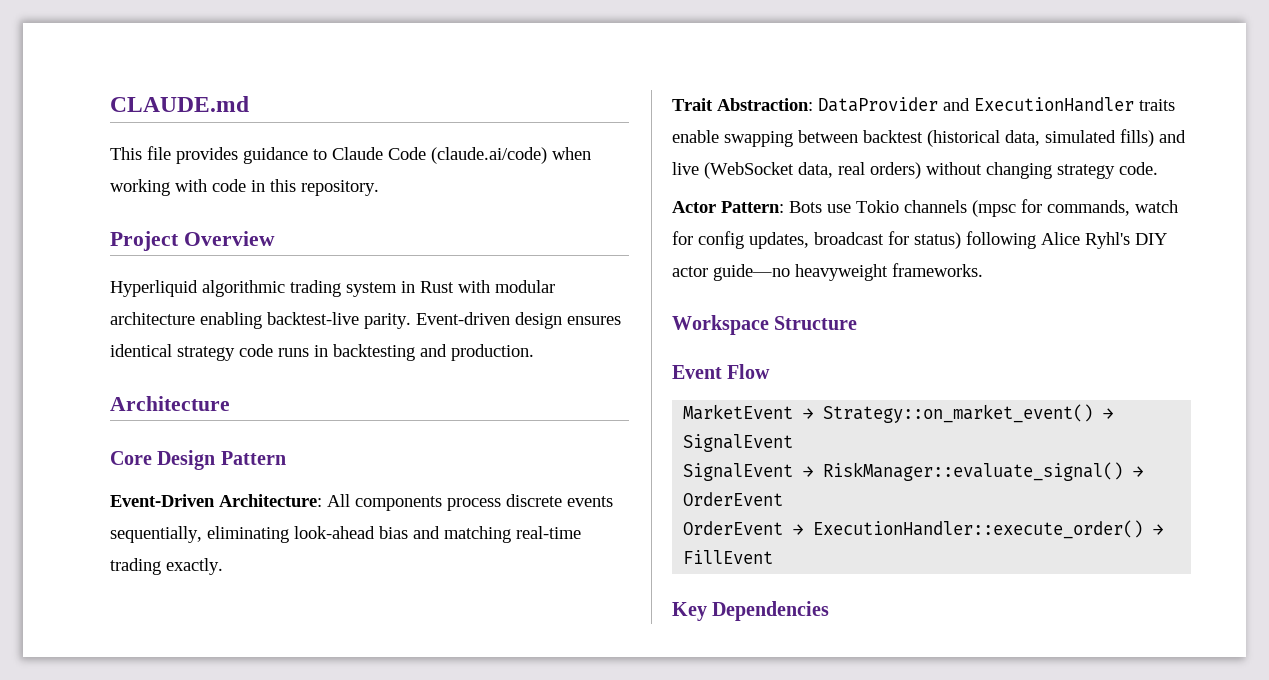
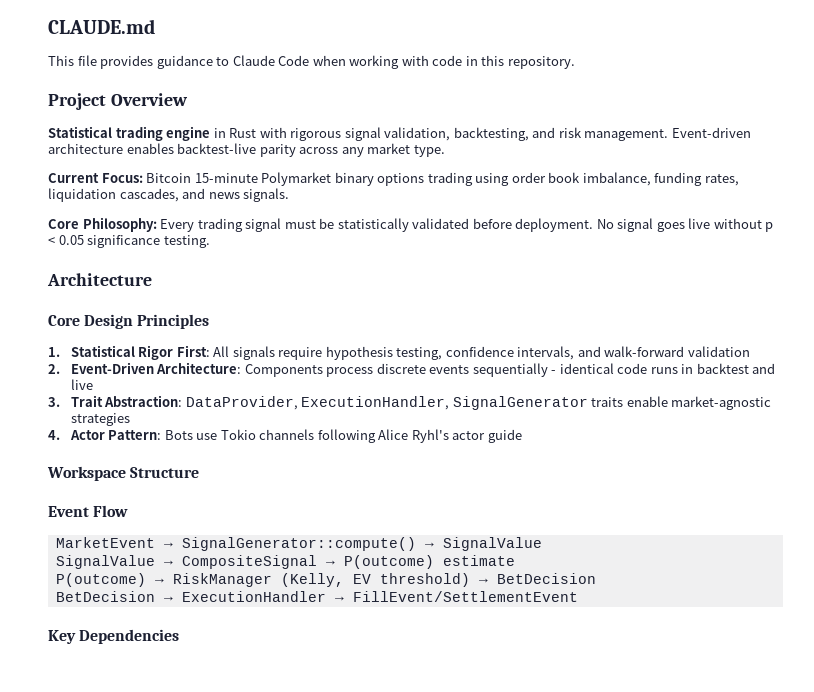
- This file provides guidance to Claude Code (claude.ai/code) when working with code in this repository.
+ This file provides guidance to Claude Code when working with code in this repository.
- Hyperliquid algorithmic trading system in Rust with modular architecture enabling backtest-live parity. Event-driven design ensures identical strategy code runs in backtesting and production.
+ Statistical trading engine in Rust with rigorous signal validation, backtesting, and risk management. Event-driven architecture enables backtest-live parity across any market type.
+ Current Focus: Bitcoin 15-minute Polymarket binary options trading using order book imbalance, funding rates, liquidation cascades, and news signals.
+ Core Philosophy: Every trading signal must be statistically validated before deployment. No signal goes live without p < 0.05 significance testing.
  Architecture
- Core Design Pattern
- Event-Driven Architecture: All components process discrete events sequentially, eliminating look-ahead bias and matching real-time trading exactly.
- Trait Abstraction: DataProvider and ExecutionHandler traits enable swapping between backtest (historical data, simulated fills) and live (WebSocket data, real orders) without changing strategy code.
- Actor Pattern: Bots use Tokio channels (mpsc for commands, watch for config updates, broadcast for status) following Alice Ryhl's DIY actor guide—no heavyweight frameworks.
+ Core Design Principles
+ 1. Statistical Rigor First: All signals require hypothesis testing, confidence intervals, and walk-forward validation
+ 2. Event-Driven Architecture: Components process discrete events sequentially - identical code runs in backtest and live
+ 3. Trait Abstraction: DataProvider, ExecutionHandler, SignalGenerator traits enable market-agnostic strategies
+ 4. Actor Pattern: Bots use Tokio channels following Alice Ryhl's actor guide
- MarketEvent → Strategy::on_market_event() → SignalEvent
- SignalEvent → RiskManager::evaluate_signal() → OrderEvent
- OrderEvent → ExecutionHandler::execute_order() → FillEvent
+ MarketEvent → SignalGenerator::compute() → SignalValue
+ SignalValue → CompositeSignal → P(outcome) estimate
+ P(outcome) → RiskManager (Kelly, EV threshold) → BetDecision
+ BetDecision → ExecutionHandler → FillEvent/SettlementEvent

